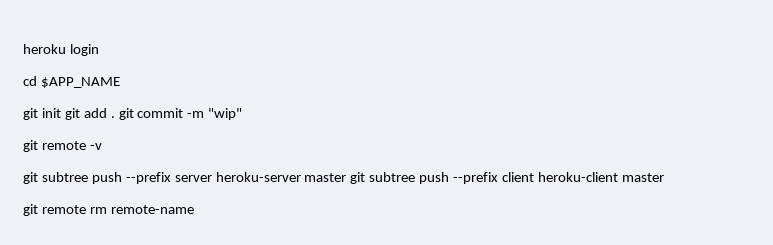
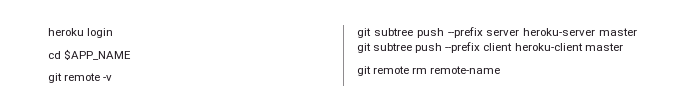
- git init git add . git commit -m "wip"

